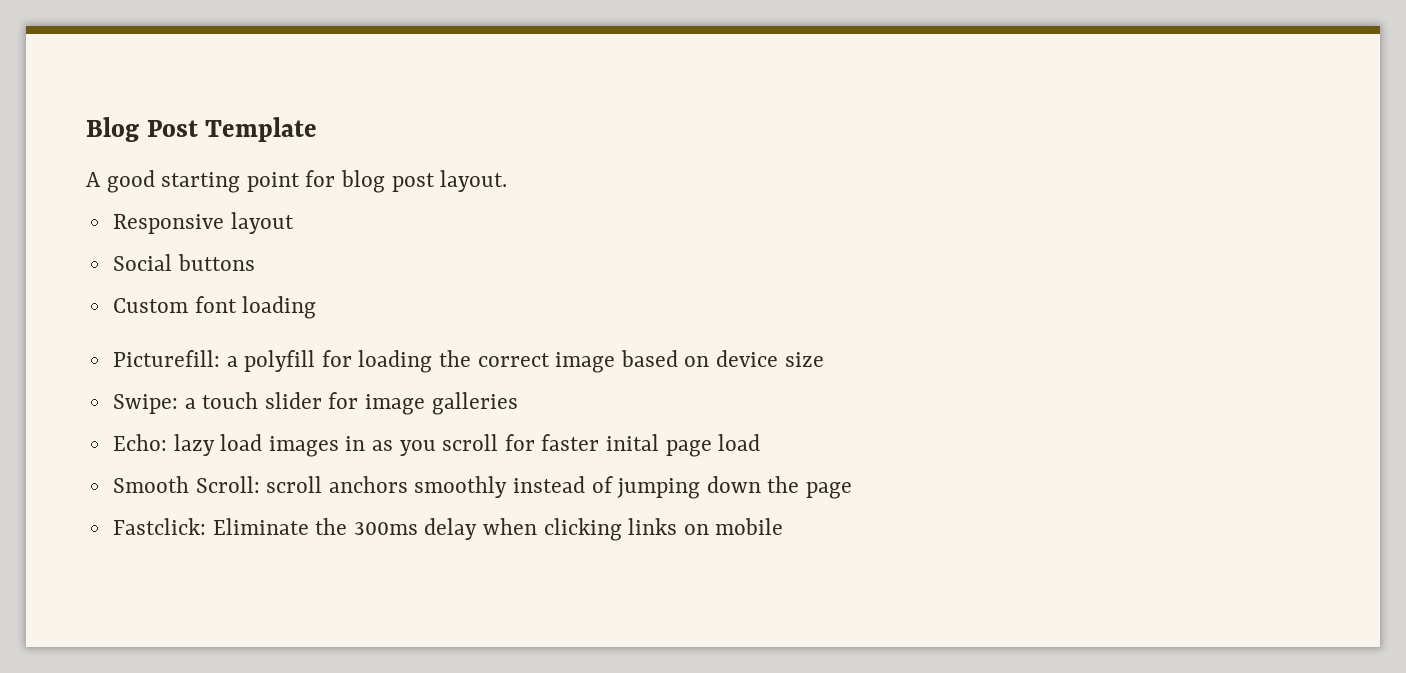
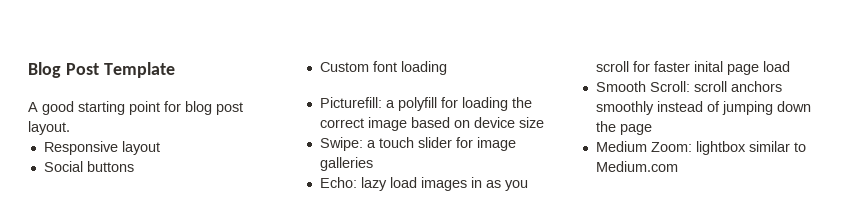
- Fastclick: Eliminate the 300ms delay when clicking links on mobile
+ Medium Zoom: lightbox similar to Medium.com

